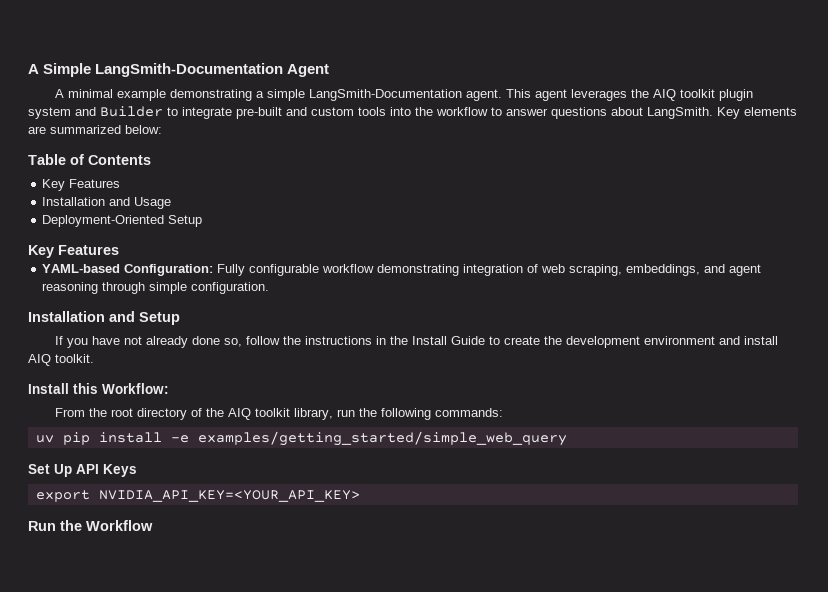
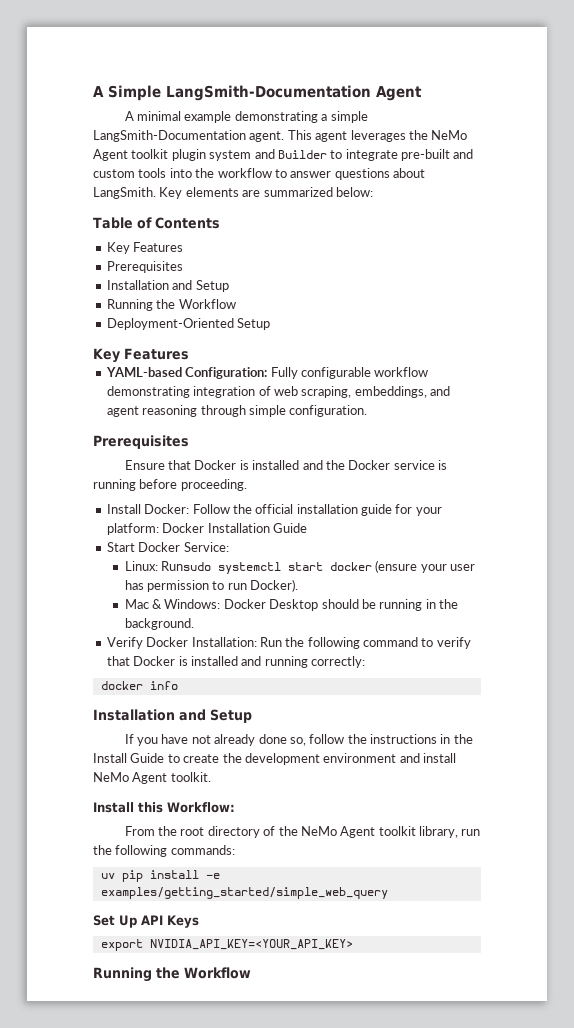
- This agent leverages the AIQ toolkit plugin system and Builder to integrate pre-built and custom tools into the workflow to answer questions about LangSmith.
+ This agent leverages the NeMo Agent toolkit plugin system and Builder to integrate pre-built and custom tools into the workflow to answer questions about LangSmith.
  Table of Contents
  Key Features
- Installation and Usage
+ Prerequisites
+ Installation and Setup
+ Running the Workflow
  YAML-based Configuration: Fully configurable workflow demonstrating integration of web scraping, embeddings, and agent reasoning through simple configuration.
+ Prerequisites
+ Ensure that Docker is installed and the Docker service is running before proceeding.
+ Install Docker: Follow the official installation guide for your platform: Docker Installation Guide
+ Start Docker Service:
+ Linux: Runsudo systemctl start docker (ensure your user has permission to run Docker).
+ Mac & Windows: Docker Desktop should be running in the background.
+ Verify Docker Installation: Run the following command to verify that Docker is installed and running correctly:
+ docker info
- If you have not already done so, follow the instructions in the Install Guide to create the development environment and install AIQ toolkit.
+ If you have not already done so, follow the instructions in the Install Guide to create the development environment and install NeMo Agent toolkit.
- From the root directory of the AIQ toolkit library, run the following commands:
+ From the root directory of the NeMo Agent toolkit library, run the following commands:
  export NVIDIA_API_KEY=<YOUR_API_KEY>
- Run the Workflow
+ Running the Workflow

